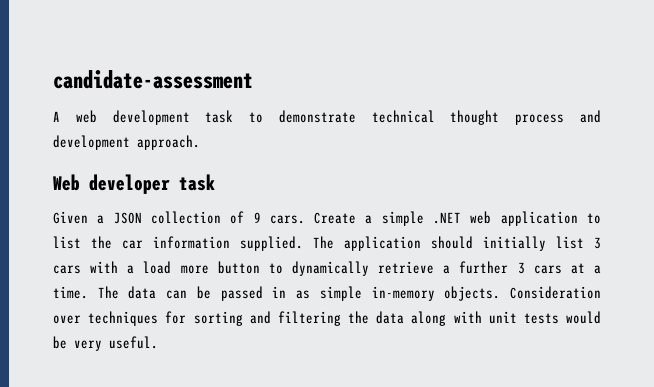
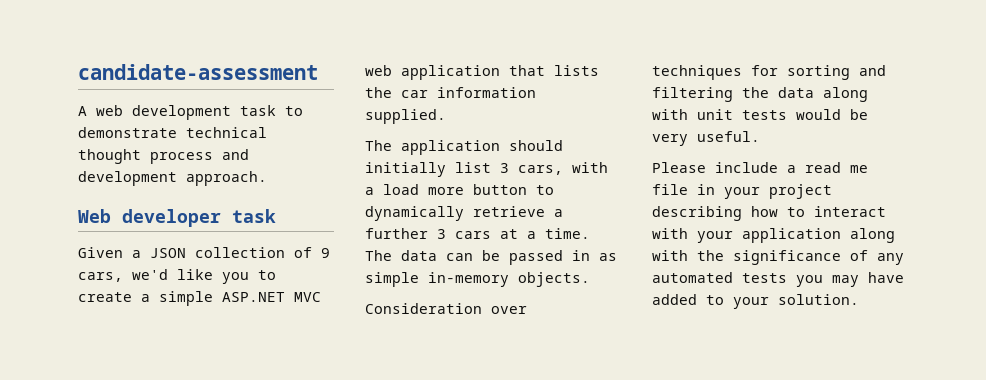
- Given a JSON collection of 9 cars. Create a simple .NET web application to list the car information supplied. The application should initially list 3 cars with a load more button to dynamically retrieve a further 3 cars at a time.
+ Given a JSON collection of 9 cars, we'd like you to create a simple ASP.NET MVC web application that lists the car information supplied.
+ The application should initially list 3 cars, with a load more button to dynamically retrieve a further 3 cars at a time.
- The data can be passed in as simple in-memory objects. Consideration over techniques for sorting and filtering the data along with unit tests would be very useful.
+ The data can be passed in as simple in-memory objects.
+ Consideration over techniques for sorting and filtering the data along with unit tests would be very useful.
+ Please include a read me file in your project describing how to interact with your application along with the significance of any automated tests you may have added to your solution.

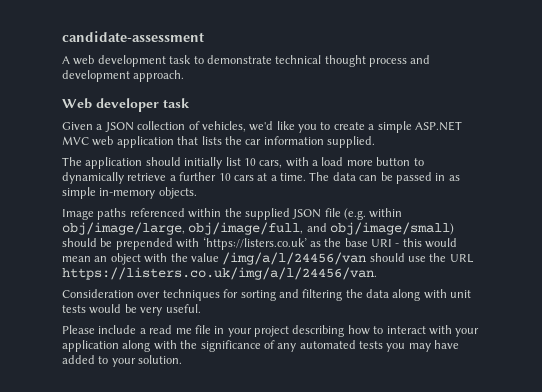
- Given a JSON collection of 9 cars, we'd like you to create a simple ASP.NET MVC web application that lists the car information supplied.
+ Given a JSON collection of vehicles, we'd like you to create a simple ASP.NET MVC web application that lists the car information supplied.
- The application should initially list 3 cars, with a load more button to dynamically retrieve a further 3 cars at a time.
+ The application should initially list 10 cars, with a load more button to dynamically retrieve a further 10 cars at a time.
+ Image paths referenced within the supplied JSON file (e.g. within obj/image/large, obj/image/full, and obj/image/small) should be prepended with ‘https://listers.co.uk’ as the base URI - this would mean an object with the value /img/a/l/24456/van should use the URL https://listers.co.uk/img/a/l/24456/van.

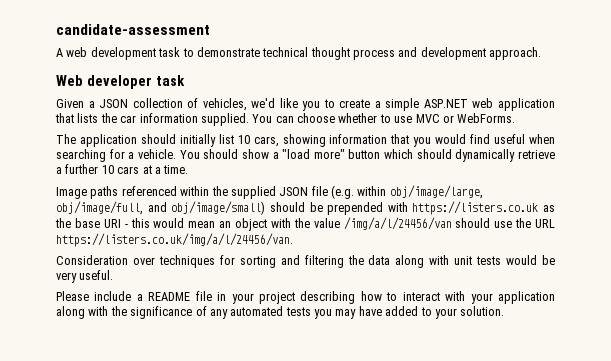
- Given a JSON collection of vehicles, we'd like you to create a simple ASP.NET MVC web application that lists the car information supplied.
+ Given a JSON collection of vehicles, we'd like you to create a simple ASP.NET web application that lists the car information supplied. You can choose whether to use MVC or WebForms.
- The application should initially list 10 cars, with a load more button to dynamically retrieve a further 10 cars at a time. The data can be passed in as simple in-memory objects.
+ The application should initially list 10 cars, showing information that you would find useful when searching for a vehicle. You should show a "load more" button which should dynamically retrieve a further 10 cars at a time.
- Image paths referenced within the supplied JSON file (e.g. within obj/image/large, obj/image/full, and obj/image/small) should be prepended with ‘https://listers.co.uk’ as the base URI - this would mean an object with the value /img/a/l/24456/van should use the URL https://listers.co.uk/img/a/l/24456/van.
+ Image paths referenced within the supplied JSON file (e.g. within obj/image/large, obj/image/full, and obj/image/small) should be prepended with https://listers.co.uk as the base URI - this would mean an object with the value /img/a/l/24456/van should use the URL https://listers.co.uk/img/a/l/24456/van.
- Please include a read me file in your project describing how to interact with your application along with the significance of any automated tests you may have added to your solution.
+ Please include a README file in your project describing how to interact with your application along with the significance of any automated tests you may have added to your solution.

